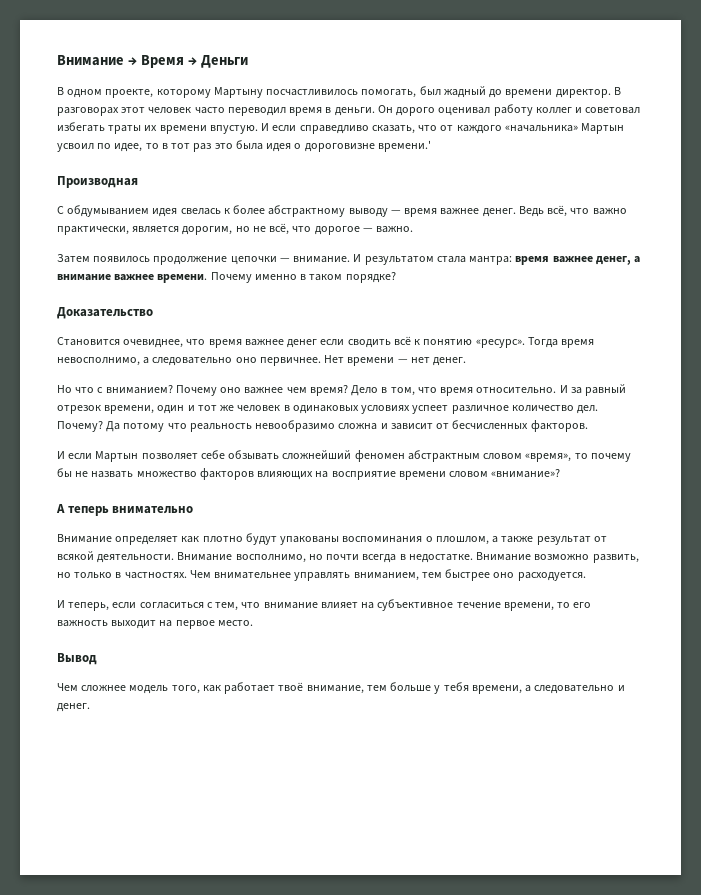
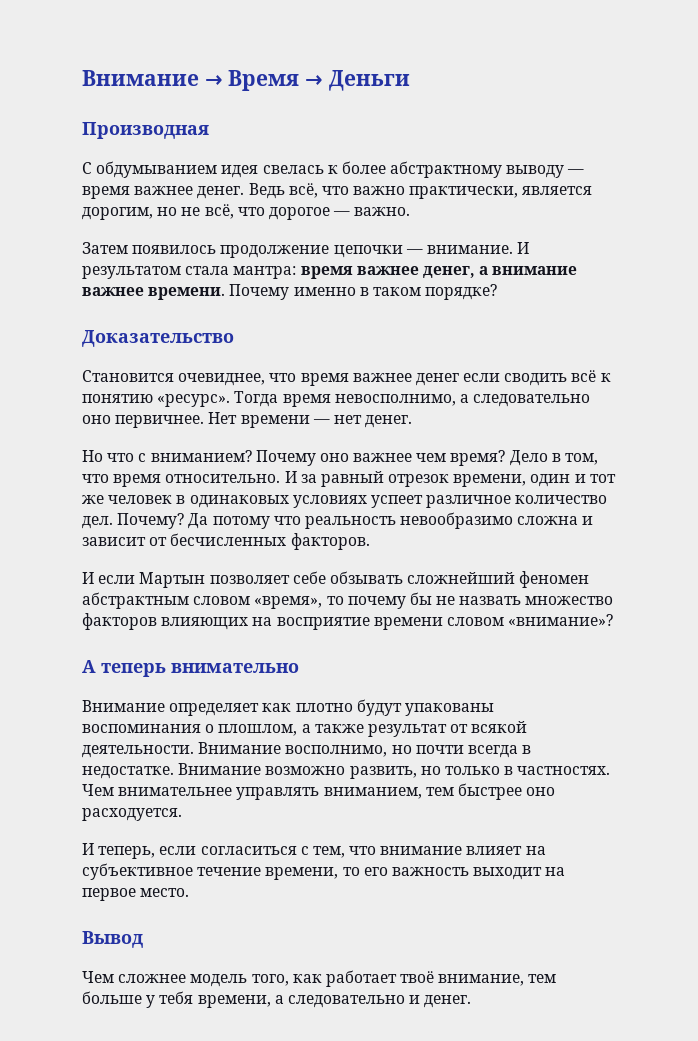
- В одном проекте, которому Мартыну посчастливилось помогать, был жадный до времени директор. В разговорах этот человек часто переводил время в деньги. Он дорого оценивал работу коллег и советовал избегать траты их времени впустую. И если справедливо сказать, что от каждого «начальника» Мартын усвоил по идее, то в тот раз это была идея о дороговизне времени.'

